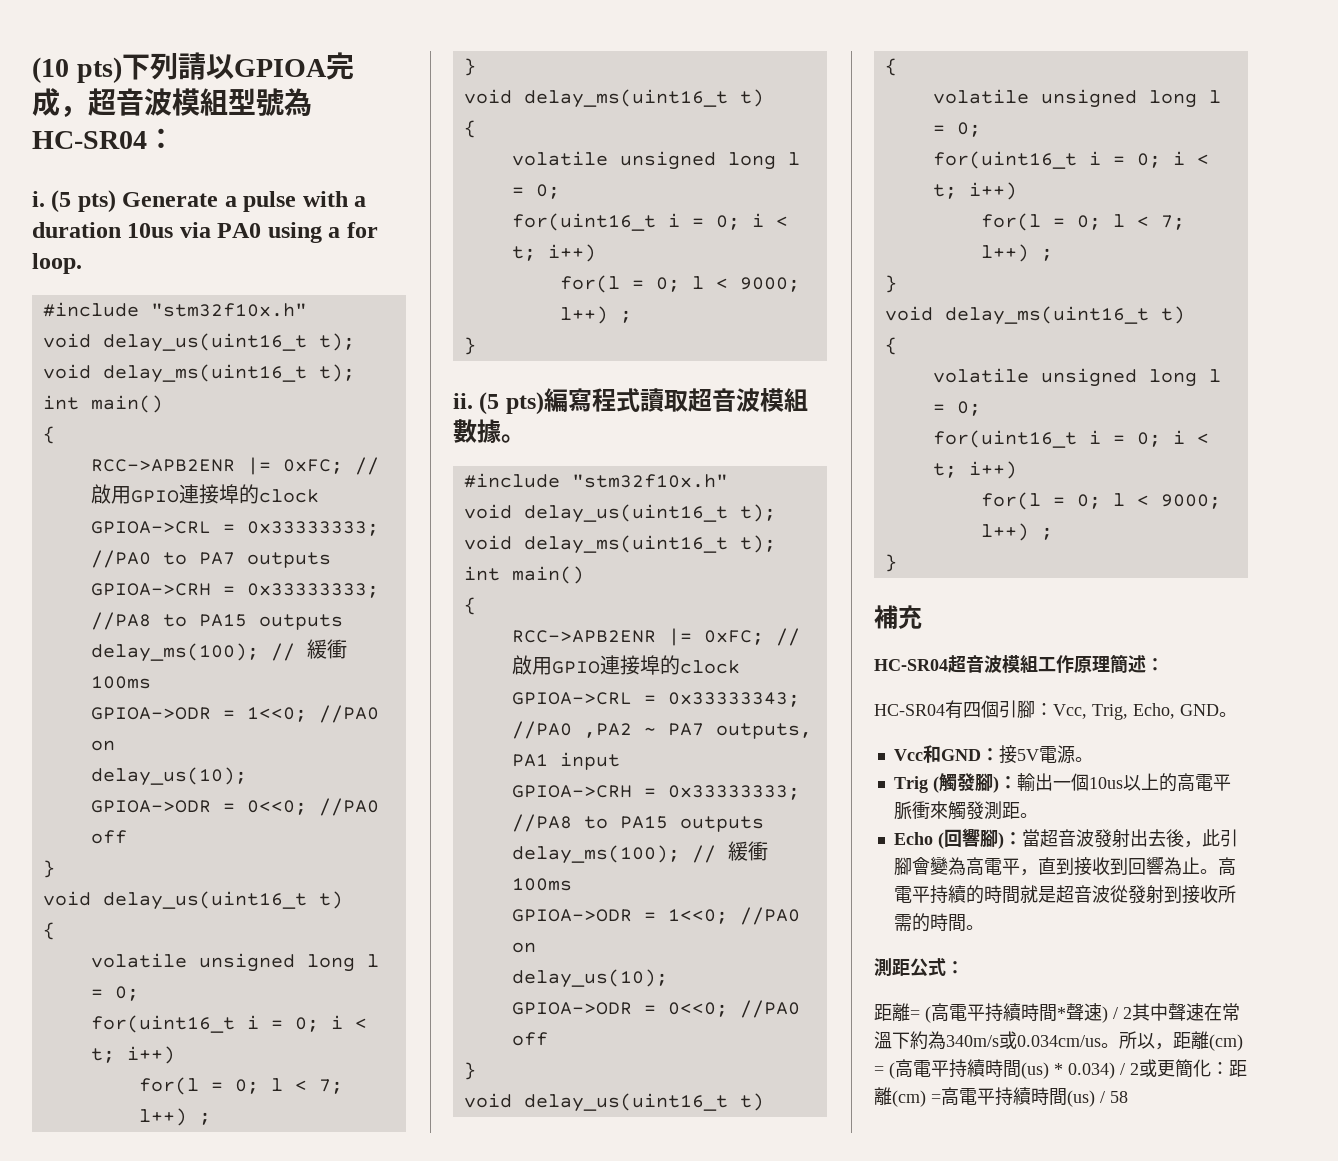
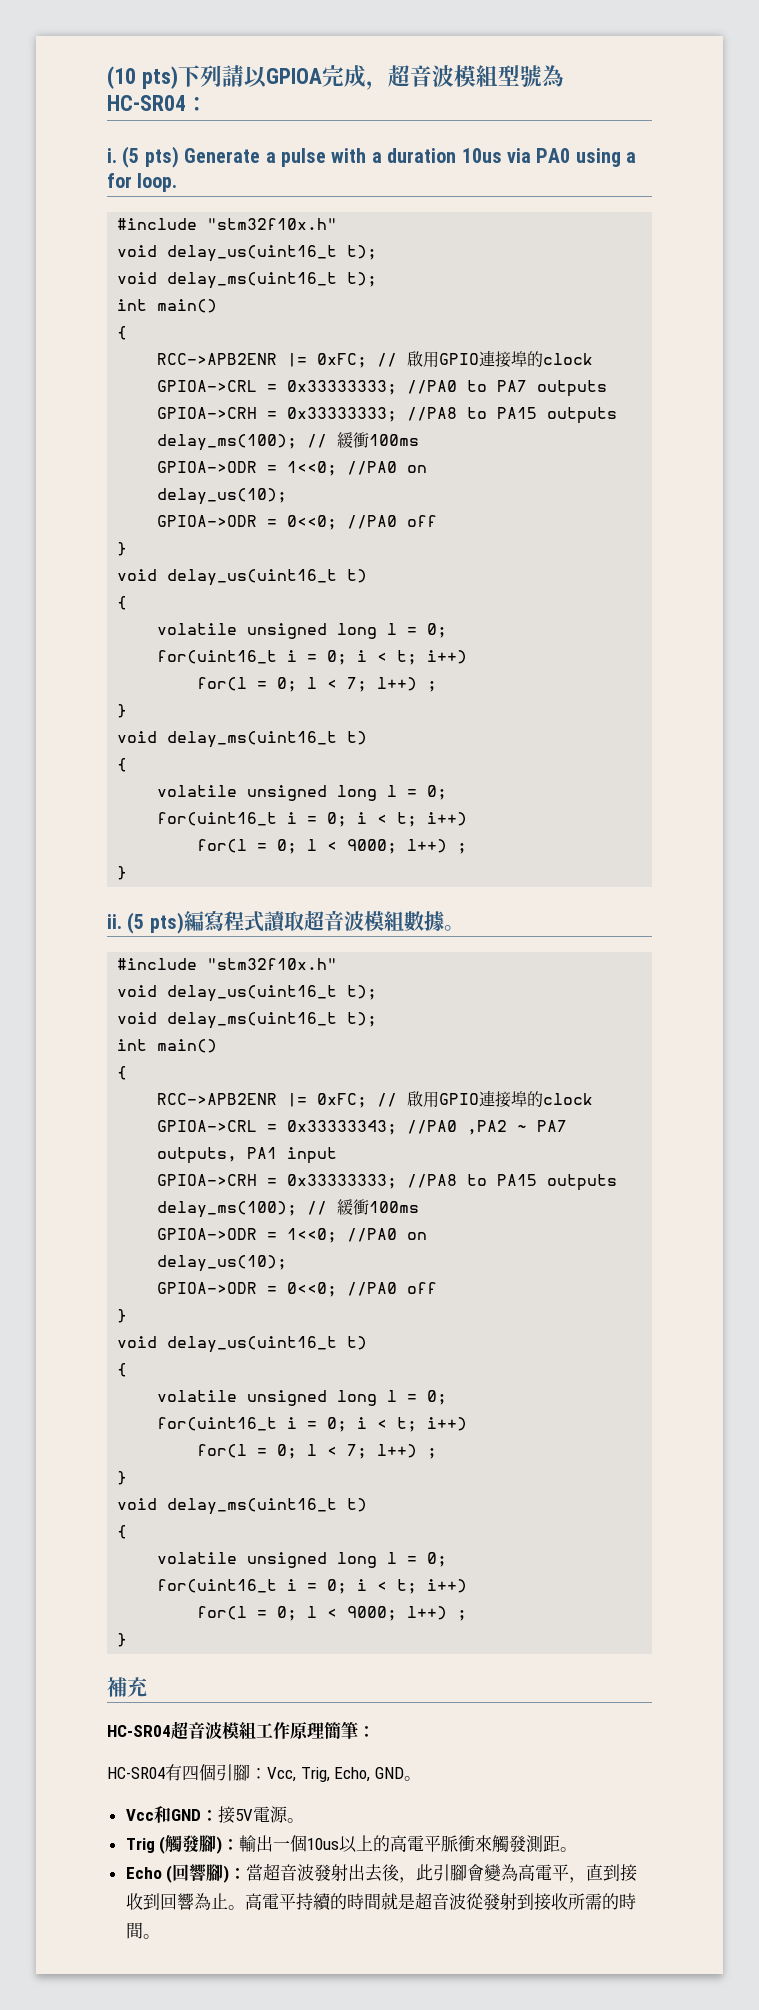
- HC-SR04超音波模組工作原理簡述：
+ HC-SR04超音波模組工作原理簡筆：
- 測距公式：
- 距離= (高電平持續時間*聲速) / 2其中聲速在常溫下約為340m/s或0.034cm/us。所以，距離(cm) = (高電平持續時間(us) * 0.034) / 2或更簡化：距離(cm) =高電平持續時間(us) / 58

